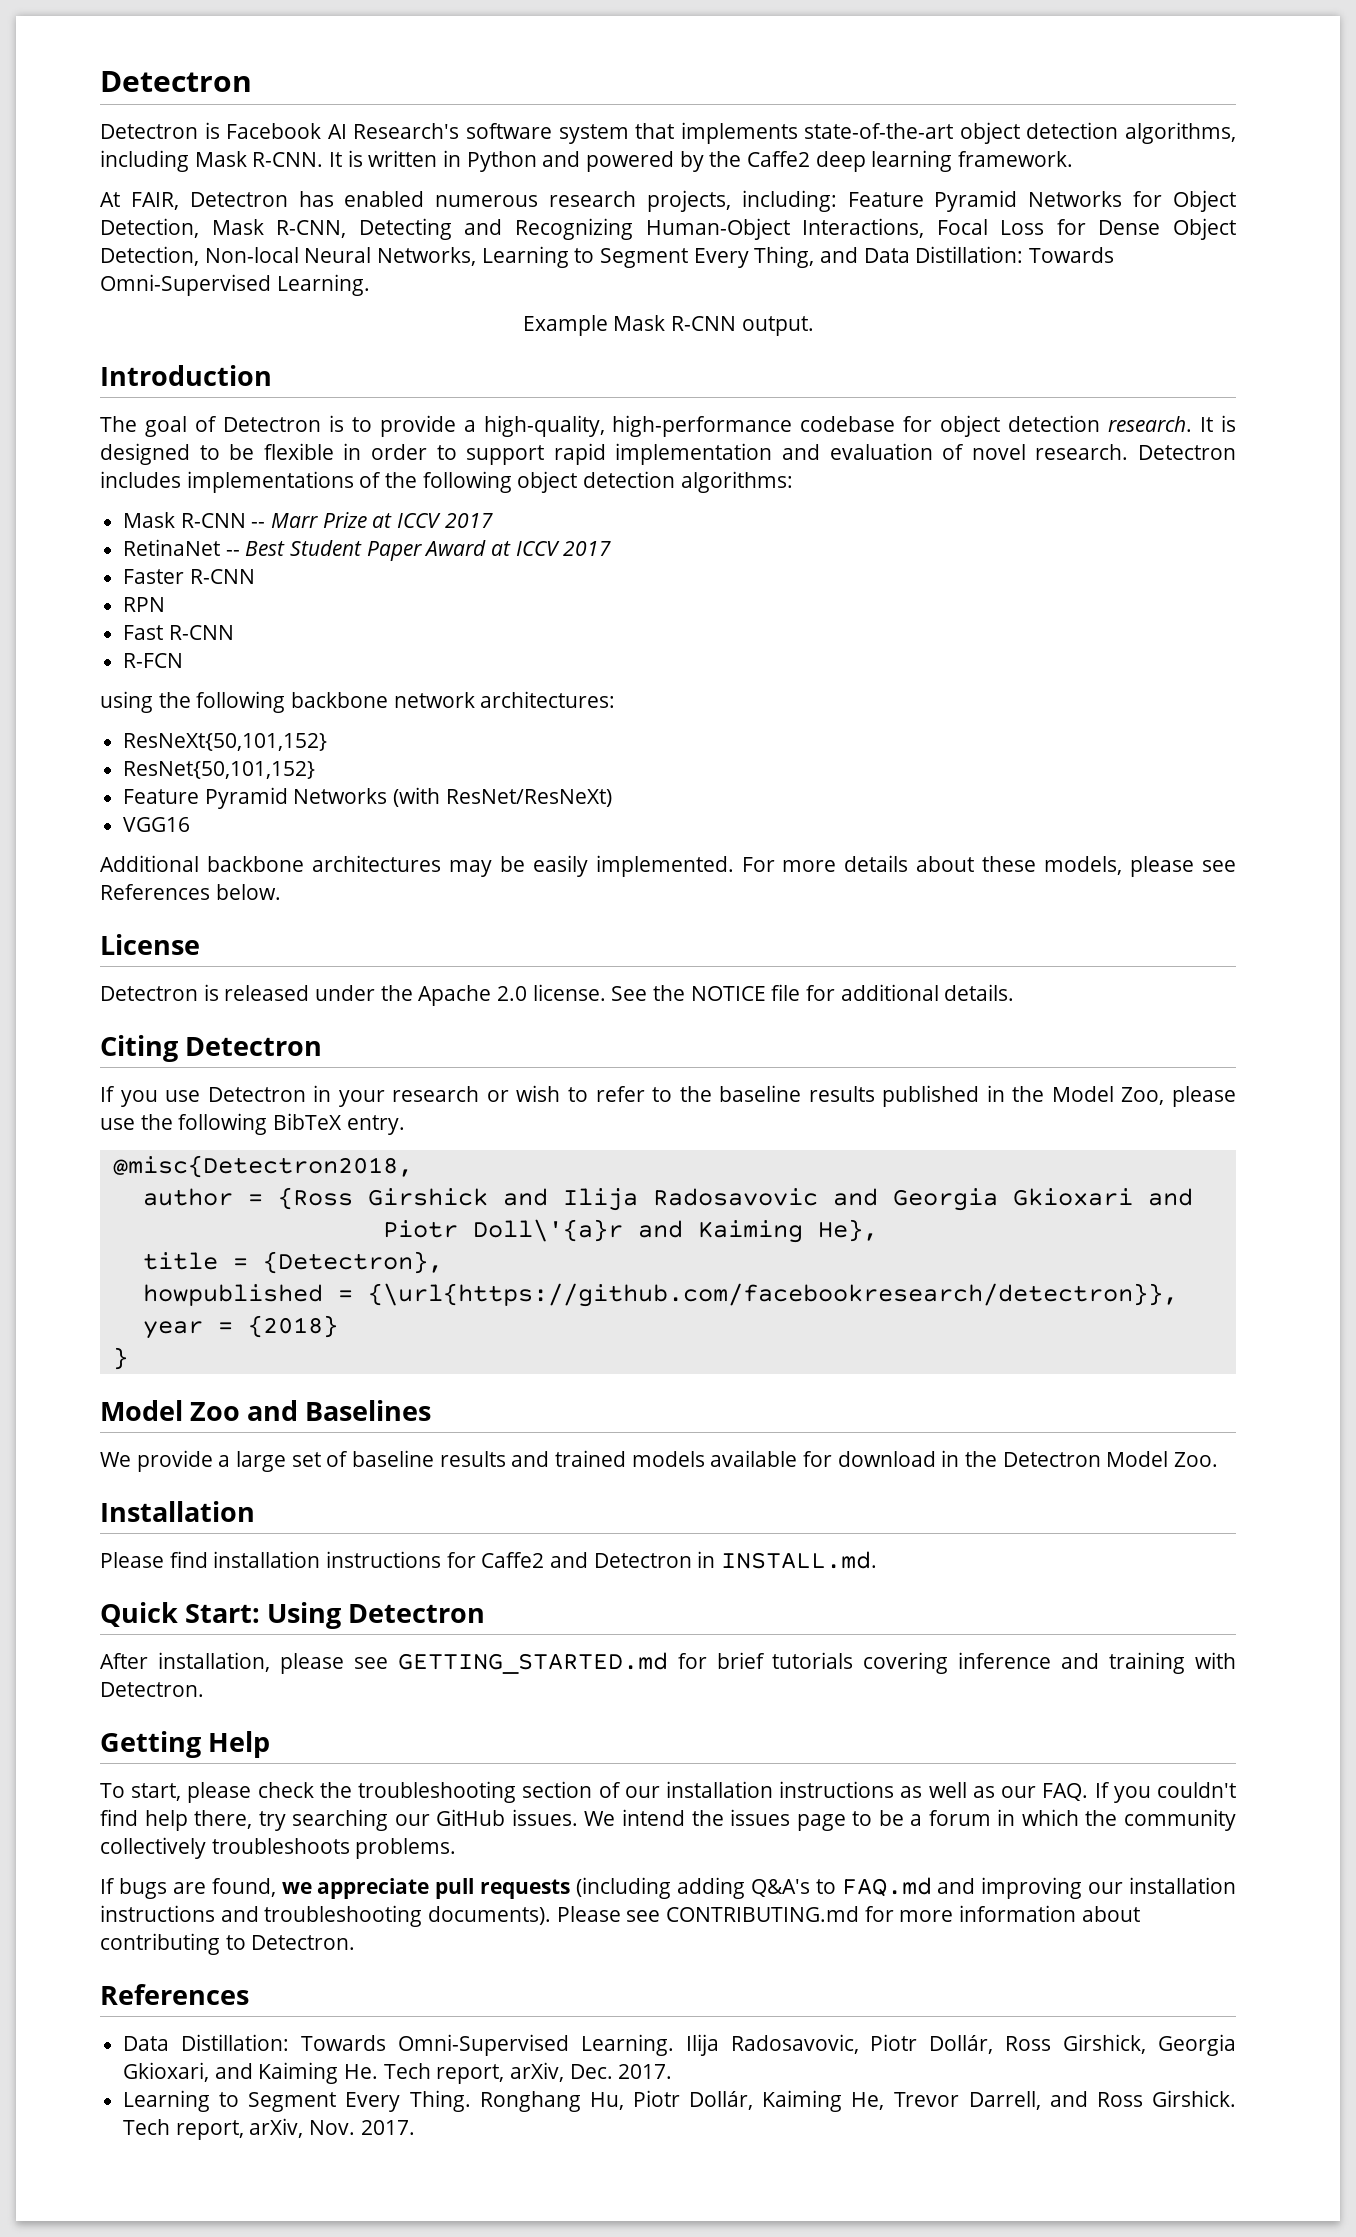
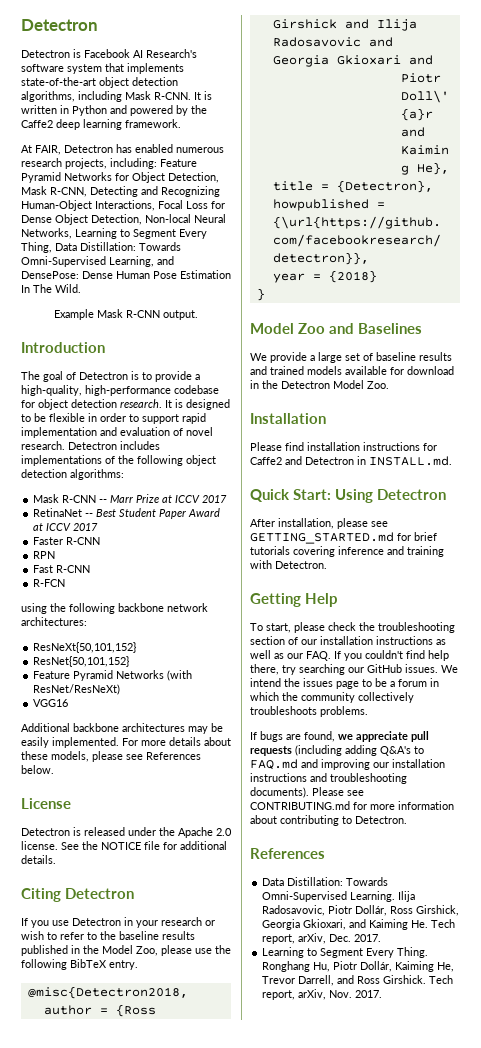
- At FAIR, Detectron has enabled numerous research projects, including: Feature Pyramid Networks for Object Detection, Mask R-CNN, Detecting and Recognizing Human-Object Interactions, Focal Loss for Dense Object Detection, Non-local Neural Networks, Learning to Segment Every Thing, and Data Distillation: Towards Omni-Supervised Learning.
+ At FAIR, Detectron has enabled numerous research projects, including: Feature Pyramid Networks for Object Detection, Mask R-CNN, Detecting and Recognizing Human-Object Interactions, Focal Loss for Dense Object Detection, Non-local Neural Networks, Learning to Segment Every Thing, Data Distillation: Towards Omni-Supervised Learning, and DensePose: Dense Human Pose Estimation In The Wild.

